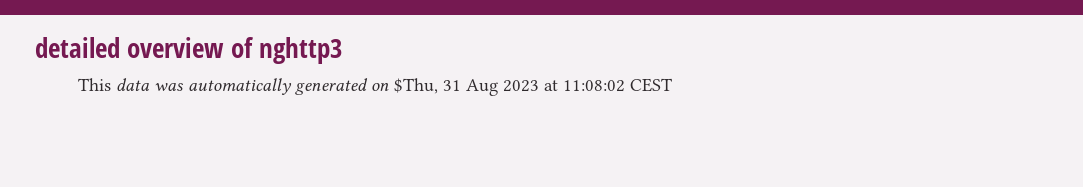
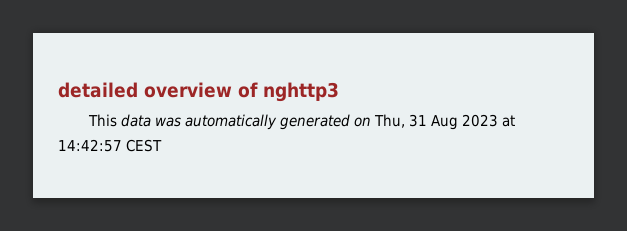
- This data was automatically generated on $Thu, 31 Aug 2023 at 11:08:02 CEST
+ This data was automatically generated on Thu, 31 Aug 2023 at 14:42:57 CEST

